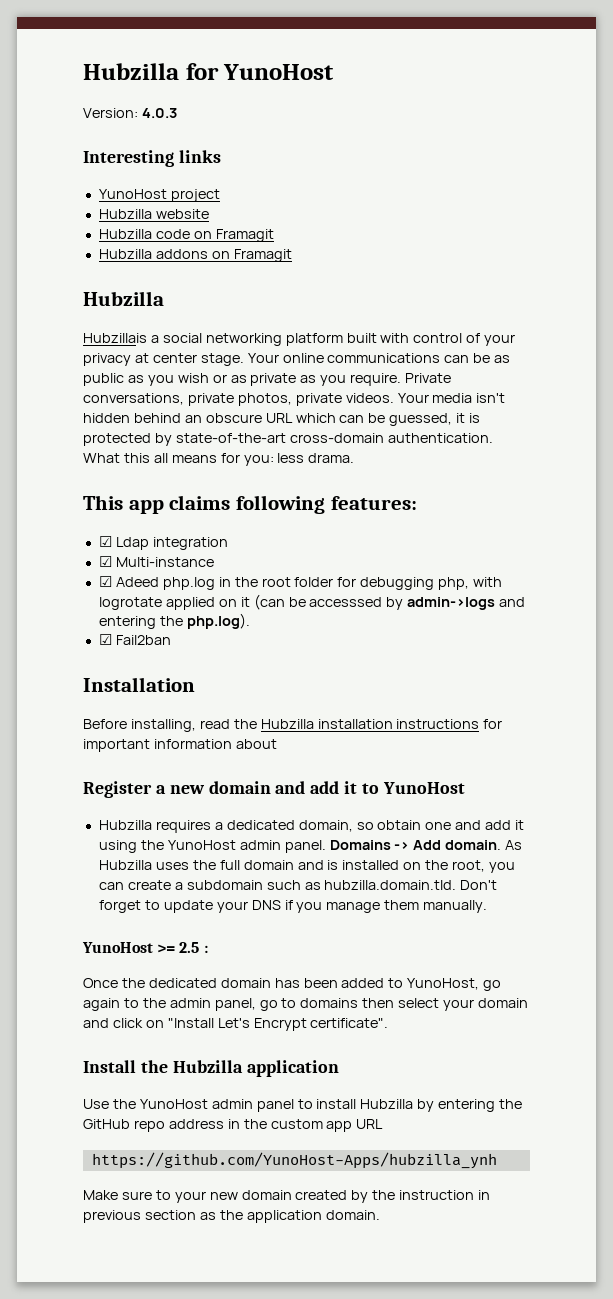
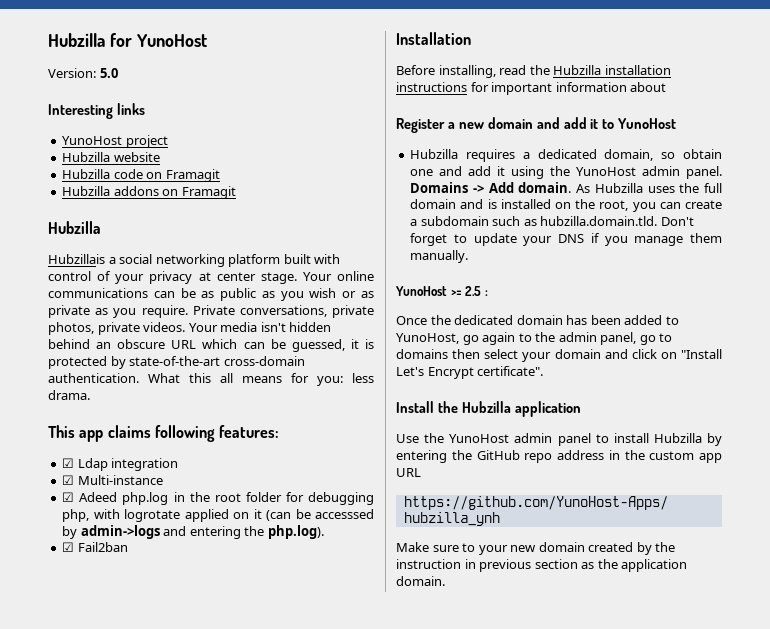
- Version: 4.0.3
+ Version: 5.0

